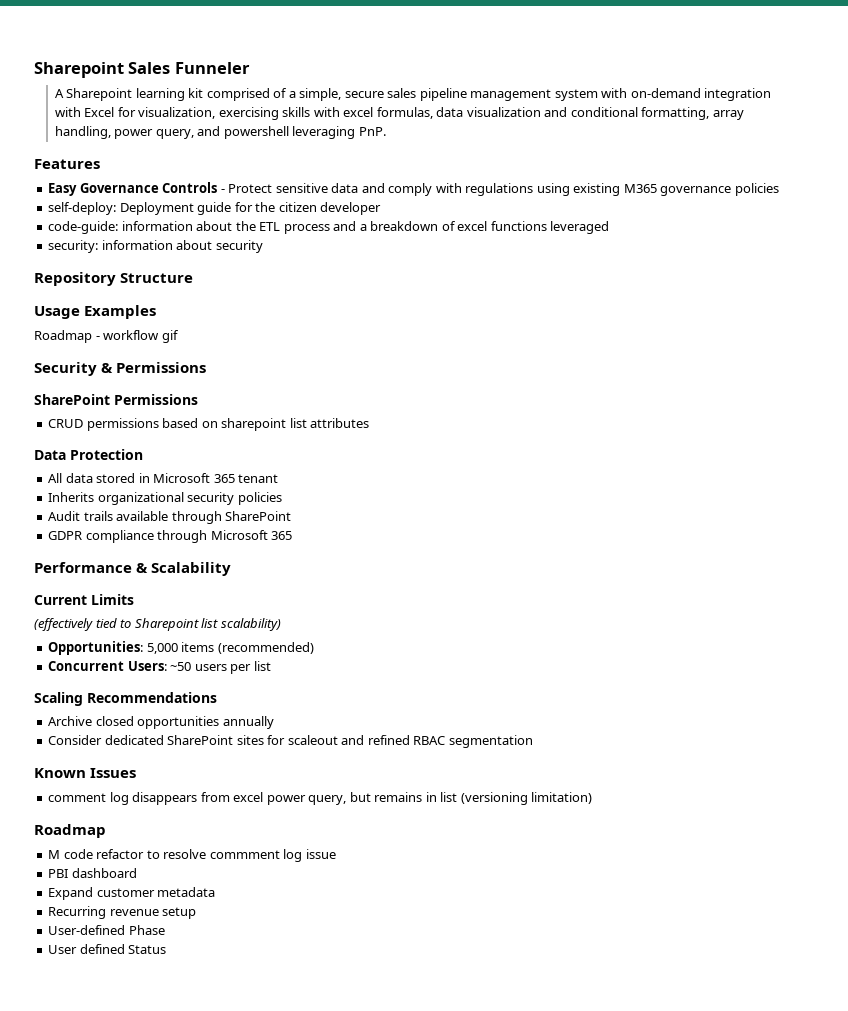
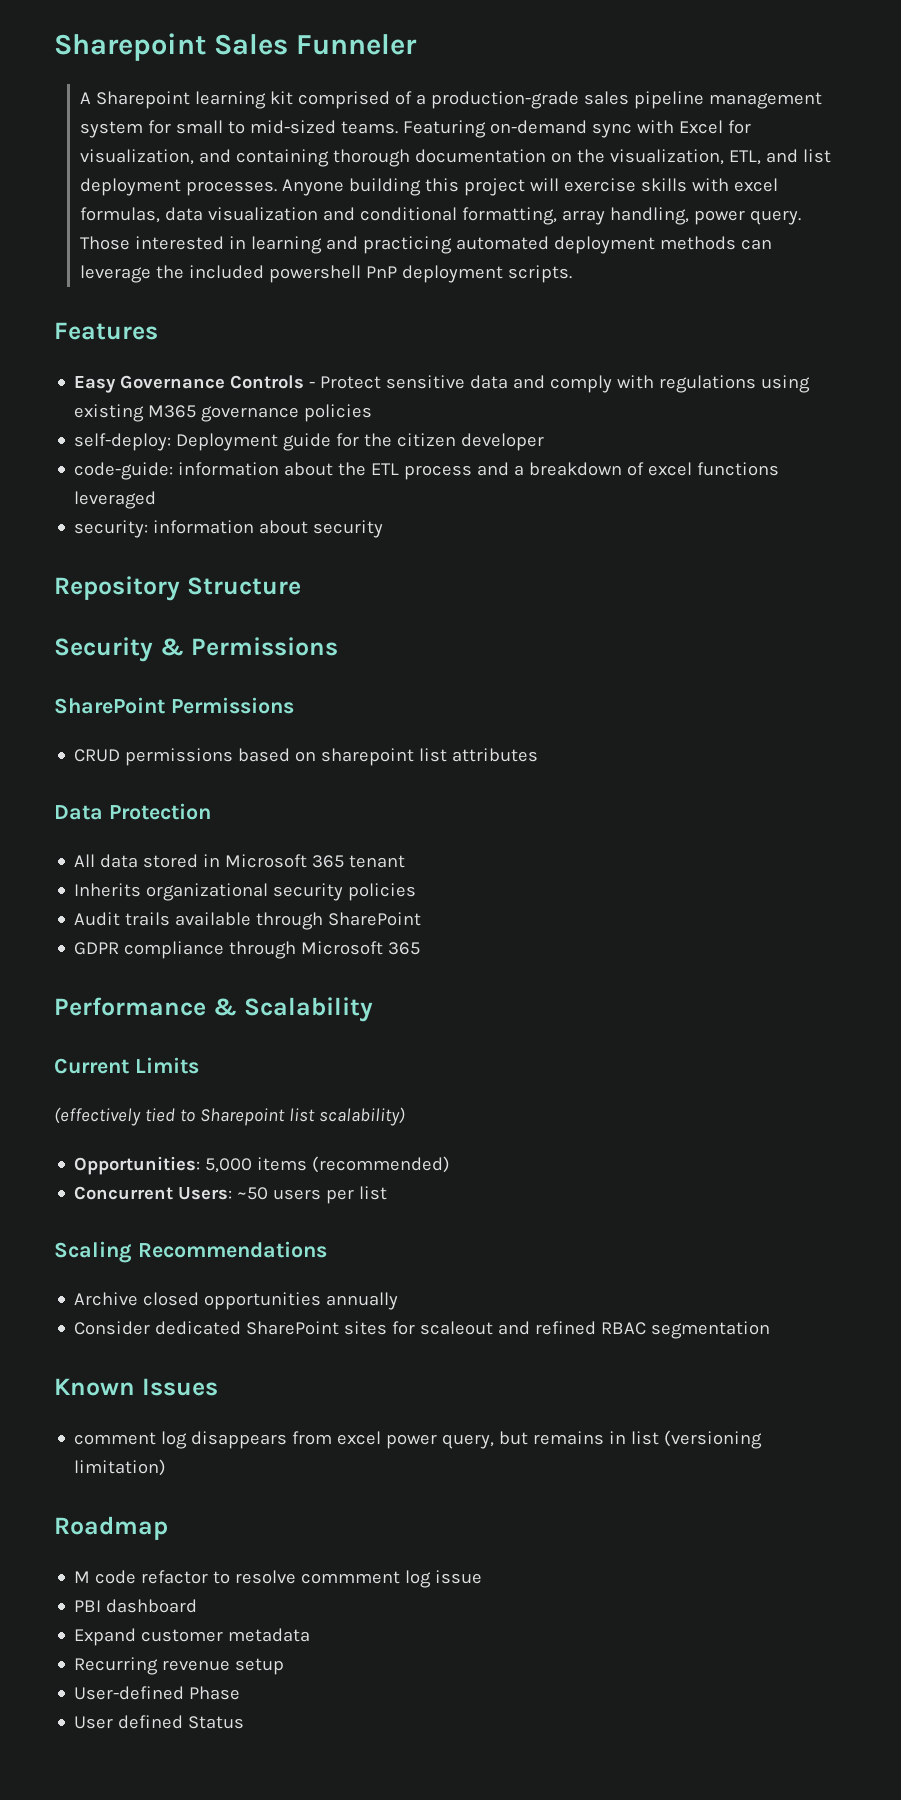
- A Sharepoint learning kit comprised of a simple, secure sales pipeline management system with on-demand integration with Excel for visualization, exercising skills with excel formulas, data visualization and conditional formatting, array handling, power query, and powershell leveraging PnP.
+ A Sharepoint learning kit comprised of a production-grade sales pipeline management system for small to mid-sized teams. Featuring on-demand sync with Excel for visualization, and containing thorough documentation on the visualization, ETL, and list deployment processes. Anyone building this project will exercise skills with excel formulas, data visualization and conditional formatting, array handling, power query. Those interested in learning and practicing automated deployment methods can leverage the included powershell PnP deployment scripts.
- Usage Examples
- Roadmap - workflow gif

